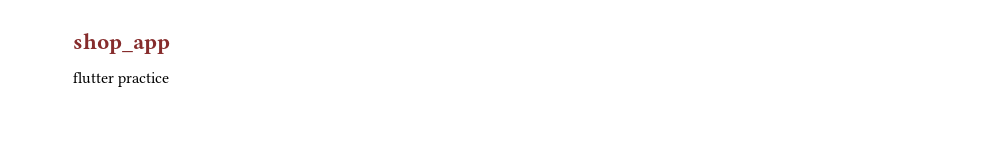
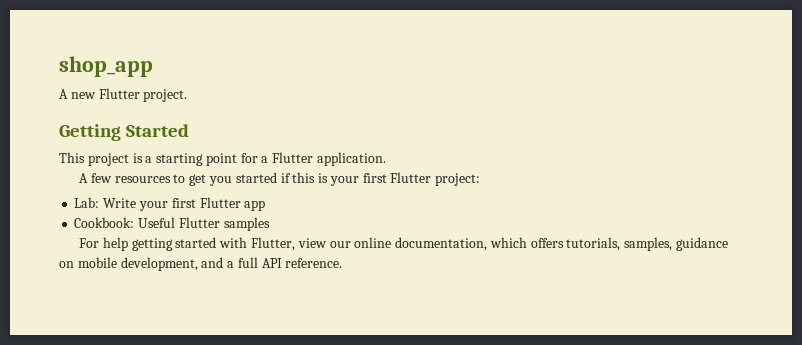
- flutter practice
+ A new Flutter project.
+ Getting Started
+ This project is a starting point for a Flutter application.
+ A few resources to get you started if this is your first Flutter project:
+ Lab: Write your first Flutter app
+ Cookbook: Useful Flutter samples
+ For help getting started with Flutter, view our online documentation, which offers tutorials, samples, guidance on mobile development, and a full API reference.

